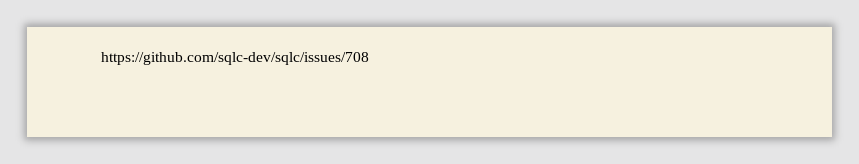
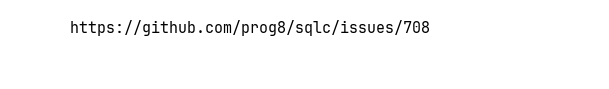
- https://github.com/sqlc-dev/sqlc/issues/708
+ https://github.com/prog8/sqlc/issues/708

